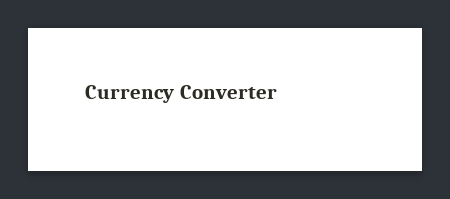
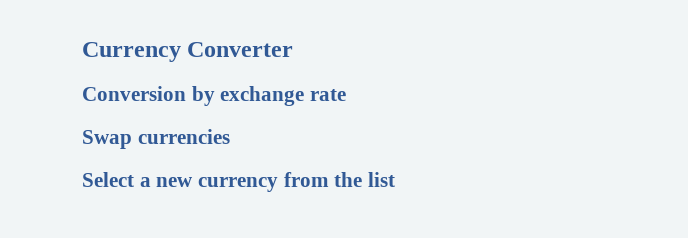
+ Conversion by exchange rate
+ Swap currencies
+ Select a new currency from the list

